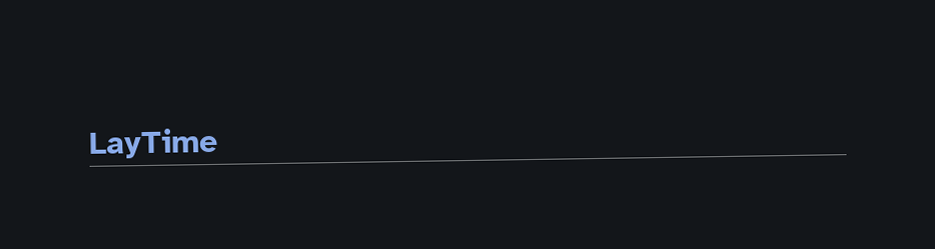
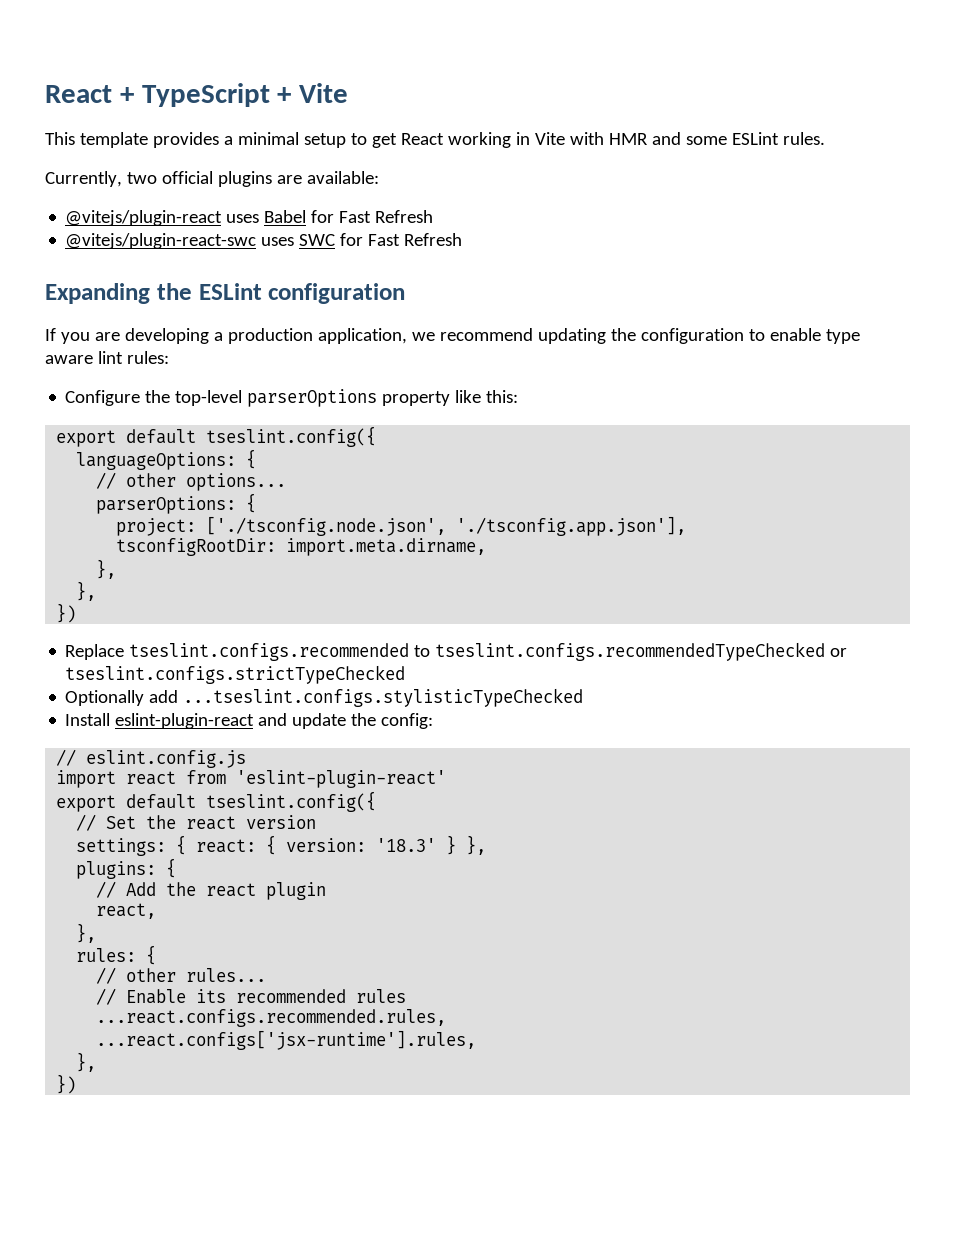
- LayTime
+ React + TypeScript + Vite
+ This template provides a minimal setup to get React working in Vite with HMR and some ESLint rules.
+ Currently, two official plugins are available:
+ @vitejs/plugin-react uses Babel for Fast Refresh
+ @vitejs/plugin-react-swc uses SWC for Fast Refresh
+ Expanding the ESLint configuration
+ If you are developing a production application, we recommend updating the configuration to enable type aware lint rules:
+ Configure the top-level parserOptions property like this:
+ export default tseslint.config({
+ languageOptions: {
+ // other options...
+ parserOptions: {
+ project: ['./tsconfig.node.json', './tsconfig.app.json'],
+ tsconfigRootDir: import.meta.dirname,
+ },
+ },
+ })
+ Replace tseslint.configs.recommended to tseslint.configs.recommendedTypeChecked or tseslint.configs.strictTypeChecked
+ Optionally add ...tseslint.configs.stylisticTypeChecked
+ Install eslint-plugin-react and update the config:
+ // eslint.config.js
+ import react from 'eslint-plugin-react'
+ export default tseslint.config({
+ // Set the react version
+ settings: { react: { version: '18.3' } },
+ plugins: {
+ // Add the react plugin
+ react,
+ },
+ rules: {
+ // other rules...
+ // Enable its recommended rules
+ ...react.configs.recommended.rules,
+ ...react.configs['jsx-runtime'].rules,
+ },
+ })

